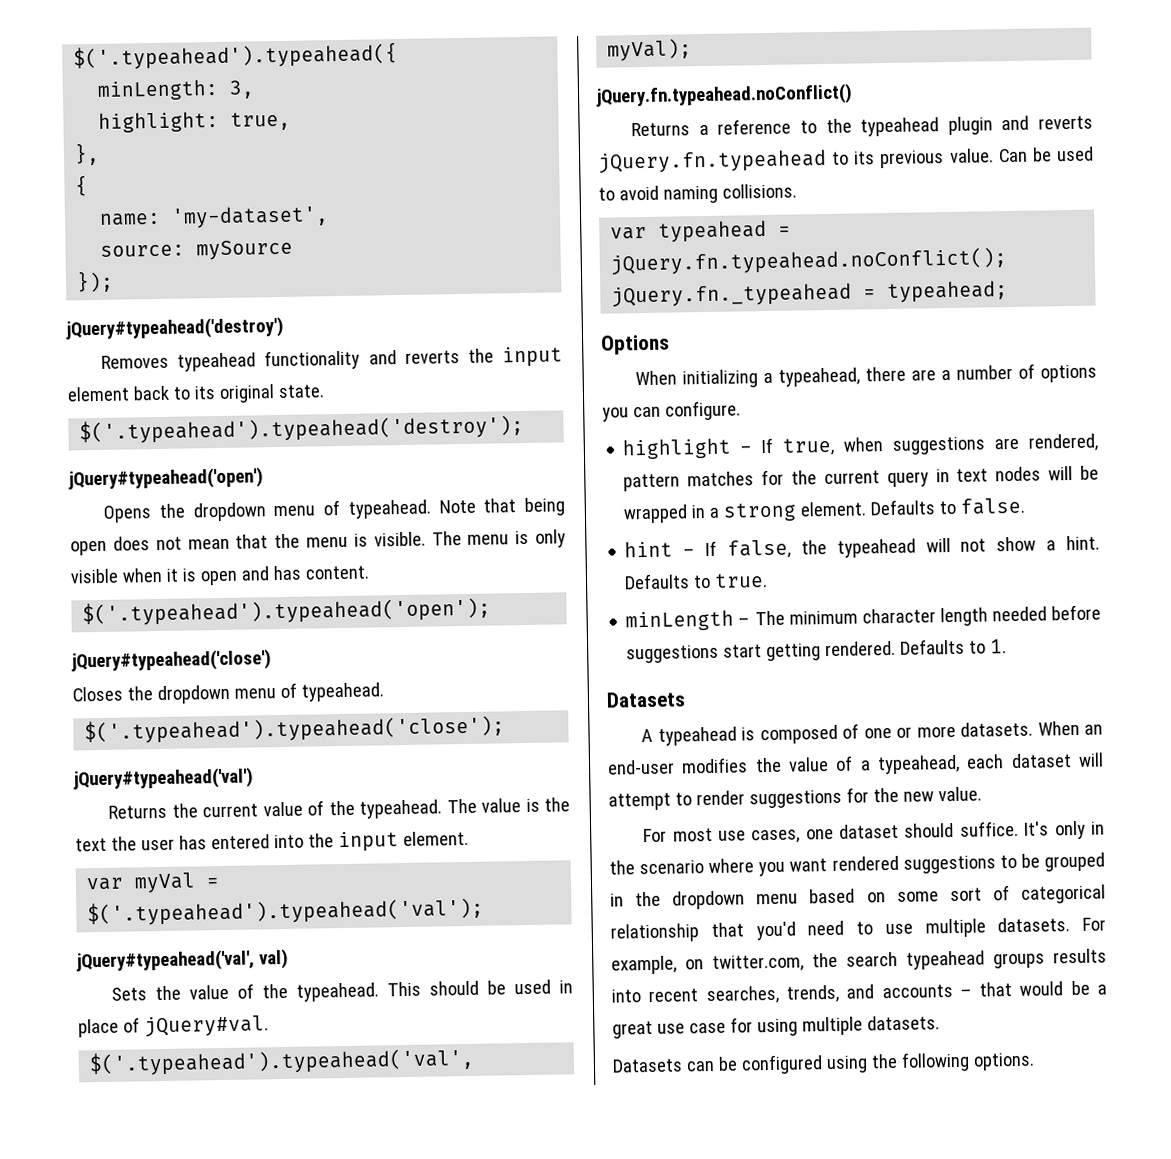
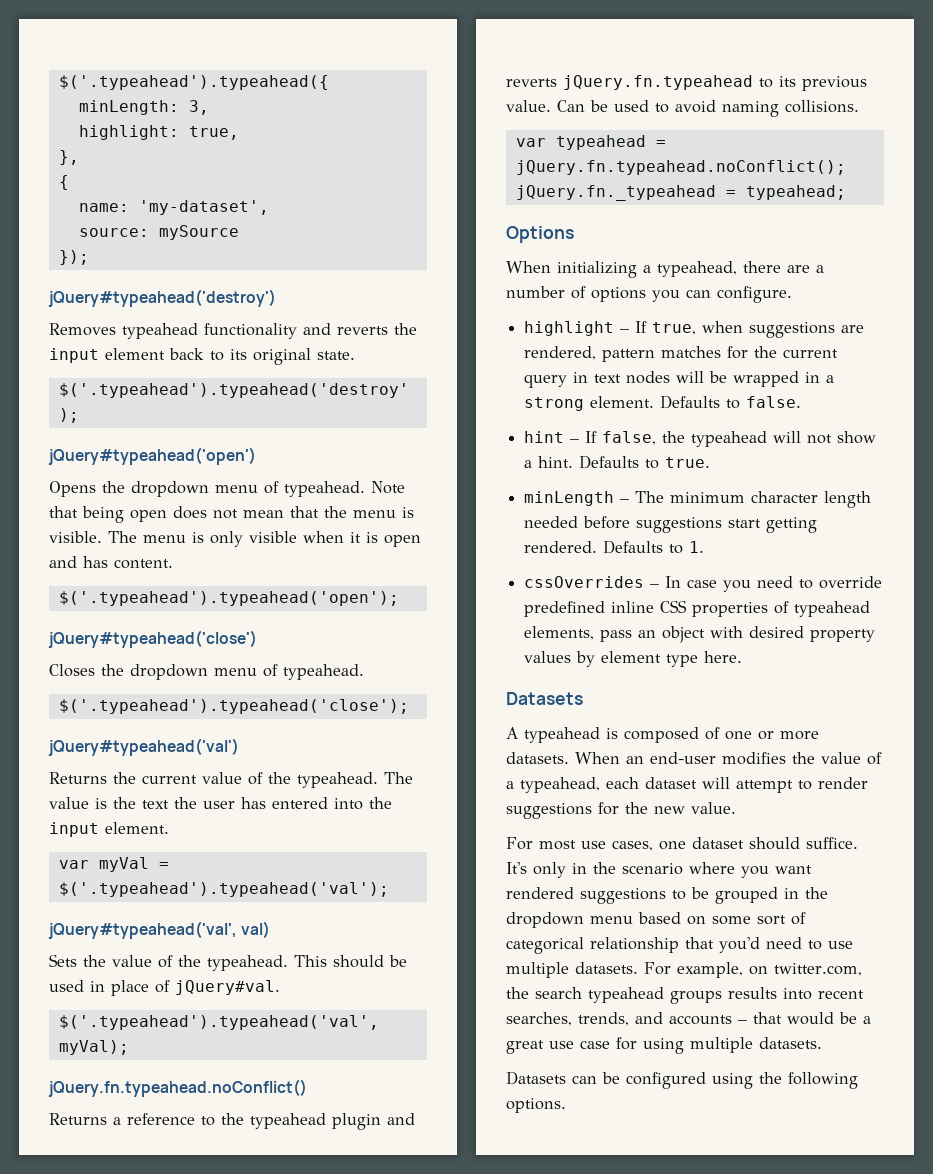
+ cssOverrides – In case you need to override predefined inline CSS properties of typeahead elements, pass an object with desired property values by element type here.

